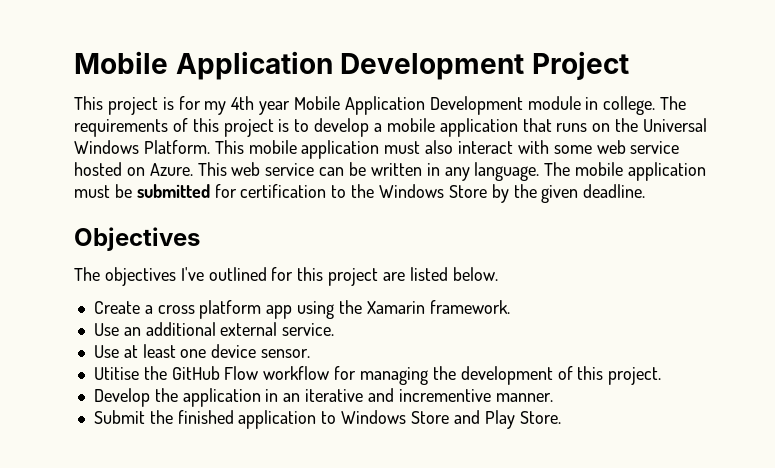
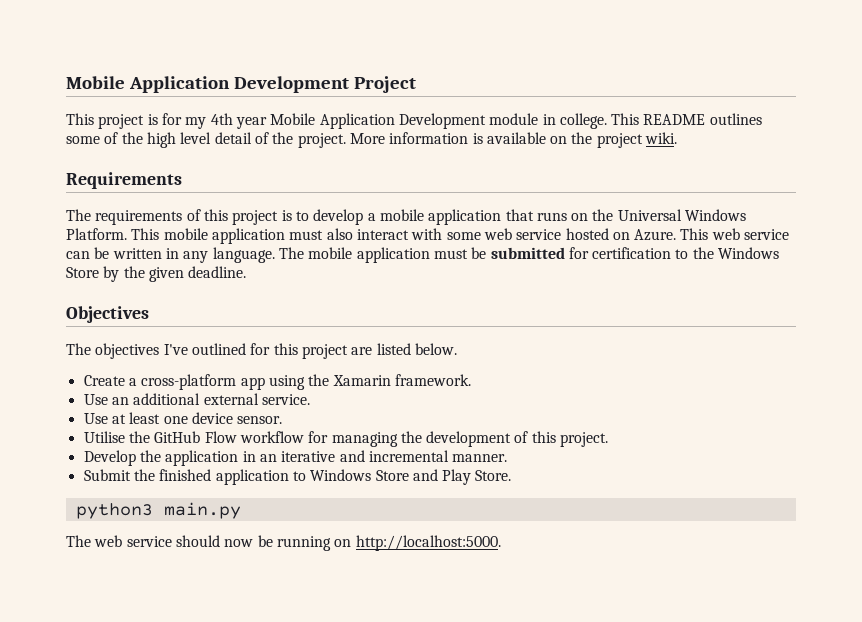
- This project is for my 4th year Mobile Application Development module in college. The requirements of this project is to develop a mobile application that runs on the Universal Windows Platform.
+ This project is for my 4th year Mobile Application Development module in college. This README outlines some of the high level detail of the project. More information is available on the project wiki.
+ Requirements
+ The requirements of this project is to develop a mobile application that runs on the Universal Windows Platform.
- Create a cross platform app using the Xamarin framework.
+ Create a cross-platform app using the Xamarin framework.
- Utitise the GitHub Flow workflow for managing the development of this project.
+ Utilise the GitHub Flow workflow for managing the development of this project.
- Develop the application in an iterative and incrementive manner.
+ Develop the application in an iterative and incremental manner.
+ python3 main.py
+ The web service should now be running on http://localhost:5000.

